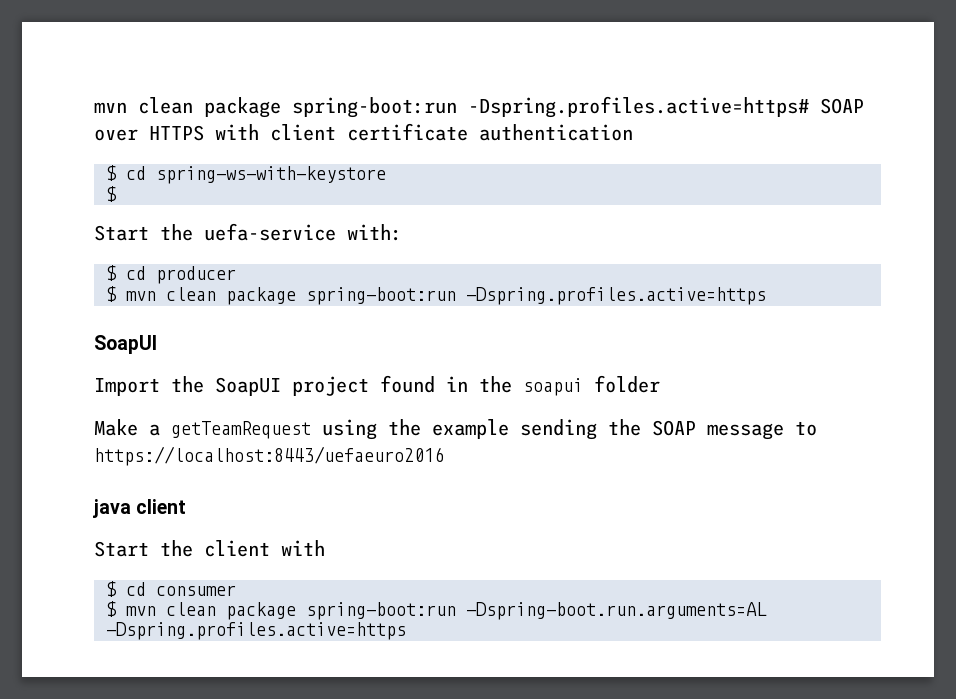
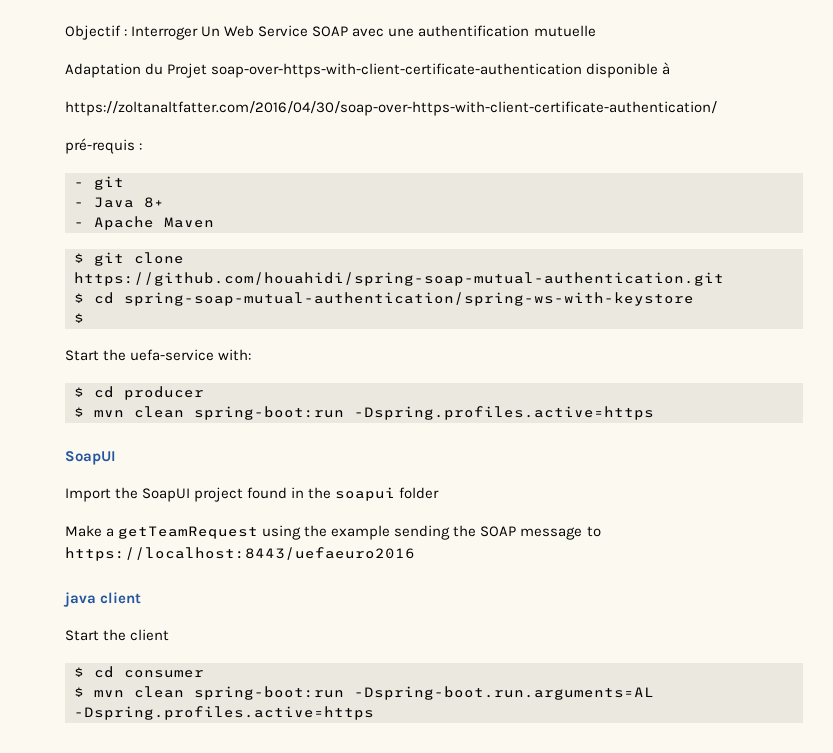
- mvn clean package spring-boot:run -Dspring.profiles.active=https# SOAP over HTTPS with client certificate authentication
- $ cd spring-ws-with-keystore
+ Objectif : Interroger Un Web Service SOAP avec une authentification mutuelle
+ Adaptation du Projet soap-over-https-with-client-certificate-authentication disponible à
+ https://zoltanaltfatter.com/2016/04/30/soap-over-https-with-client-certificate-authentication/
+ pré-requis :
+ - git
+ - Java 8+
+ - Apache Maven
+ $ git clone https://github.com/houahidi/spring-soap-mutual-authentication.git
+ $ cd spring-soap-mutual-authentication/spring-ws-with-keystore
- $ mvn clean package spring-boot:run -Dspring.profiles.active=https
+ $ mvn clean spring-boot:run -Dspring.profiles.active=https
- Start the client with
+ Start the client
- $ mvn clean package spring-boot:run -Dspring-boot.run.arguments=AL -Dspring.profiles.active=https
+ $ mvn clean spring-boot:run -Dspring-boot.run.arguments=AL -Dspring.profiles.active=https

